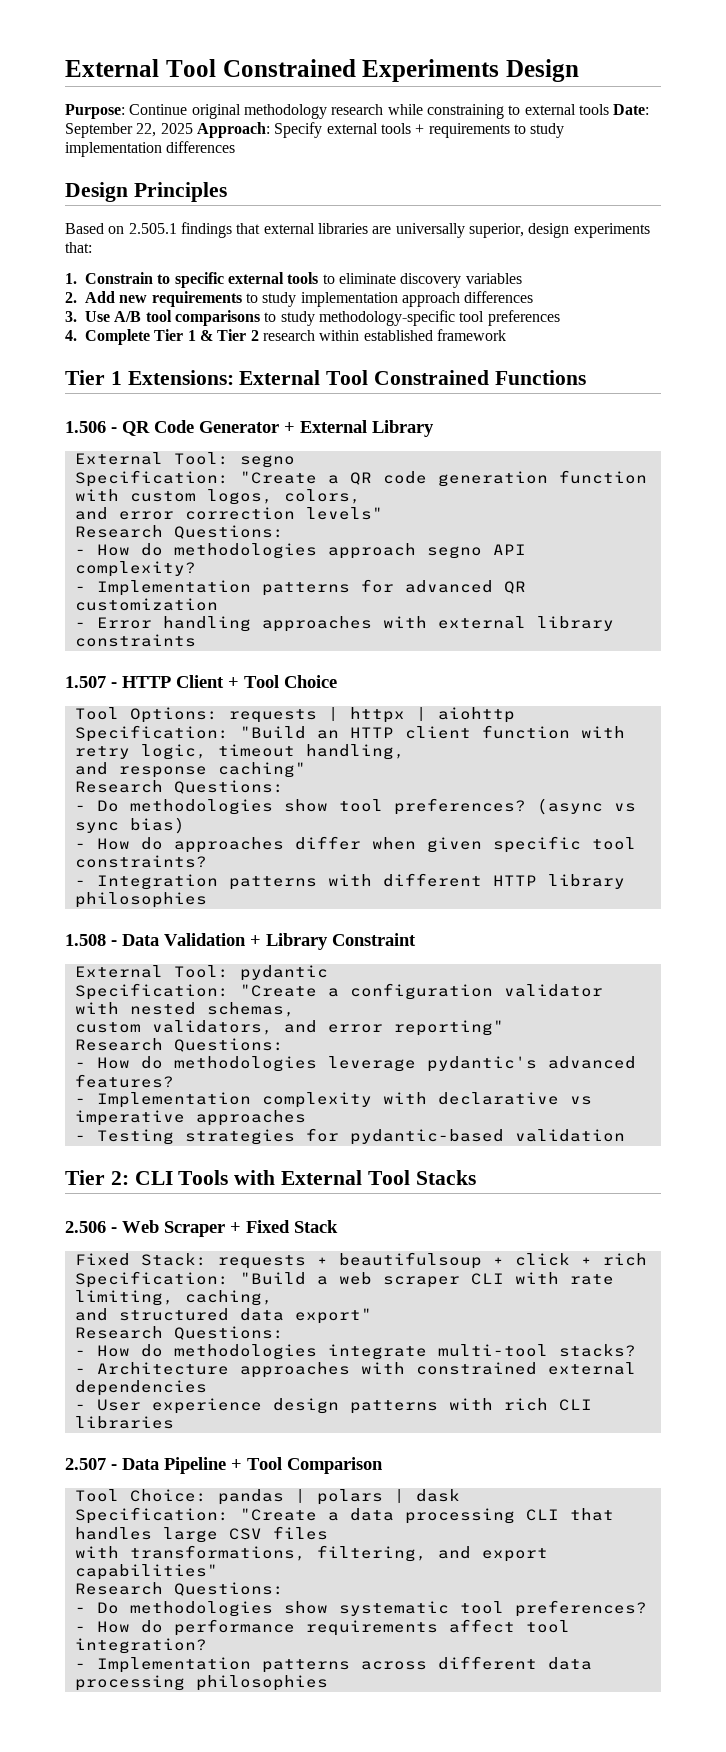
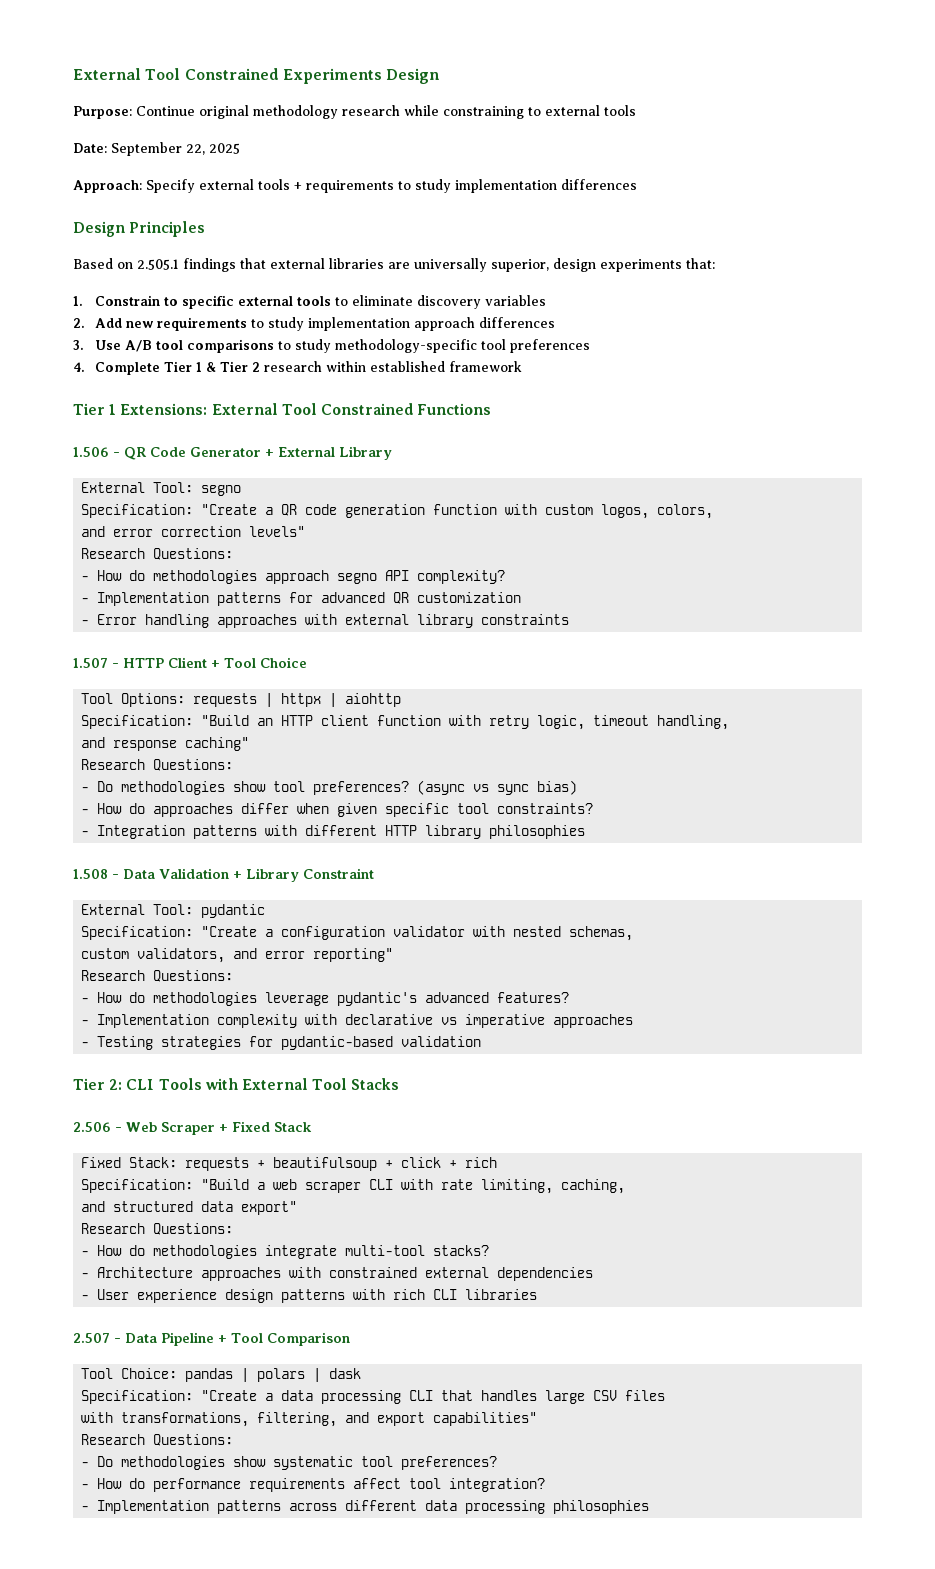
- Purpose: Continue original methodology research while constraining to external tools Date: September 22, 2025 Approach: Specify external tools + requirements to study implementation differences
+ Purpose: Continue original methodology research while constraining to external tools
+ Date: September 22, 2025
+ Approach: Specify external tools + requirements to study implementation differences

